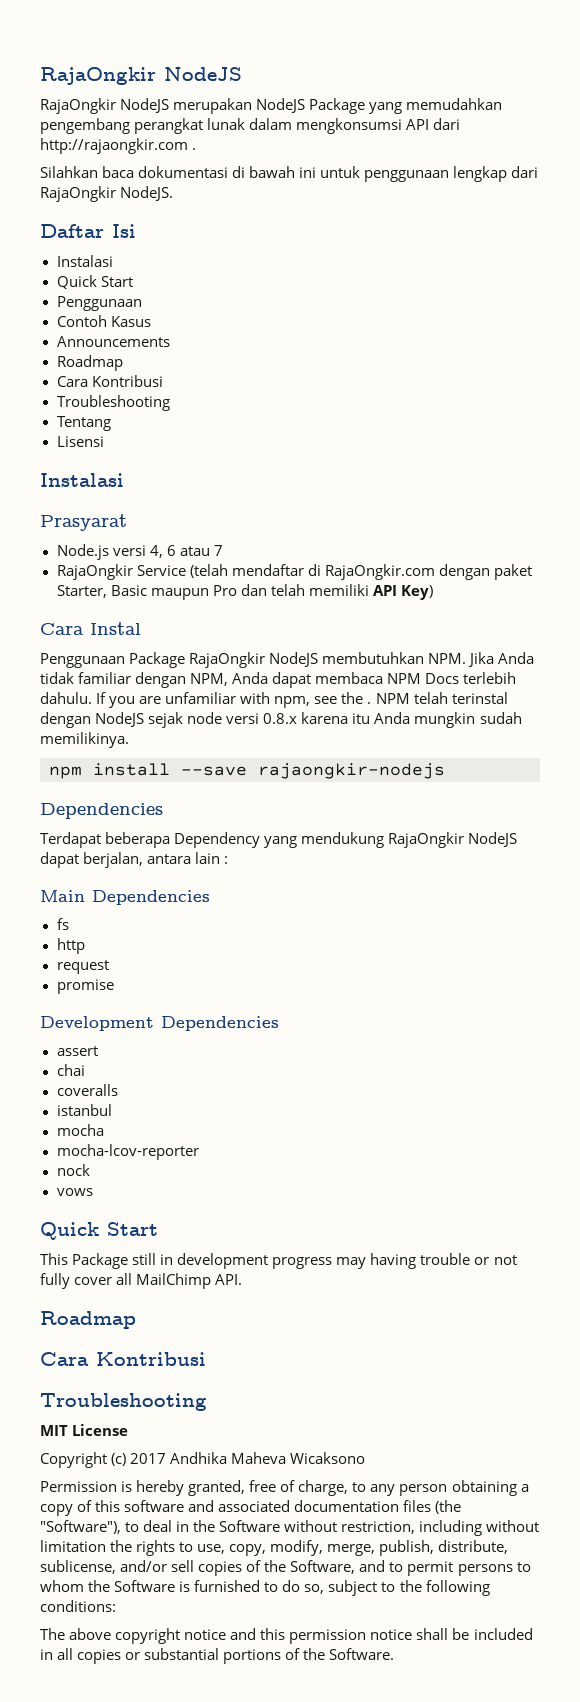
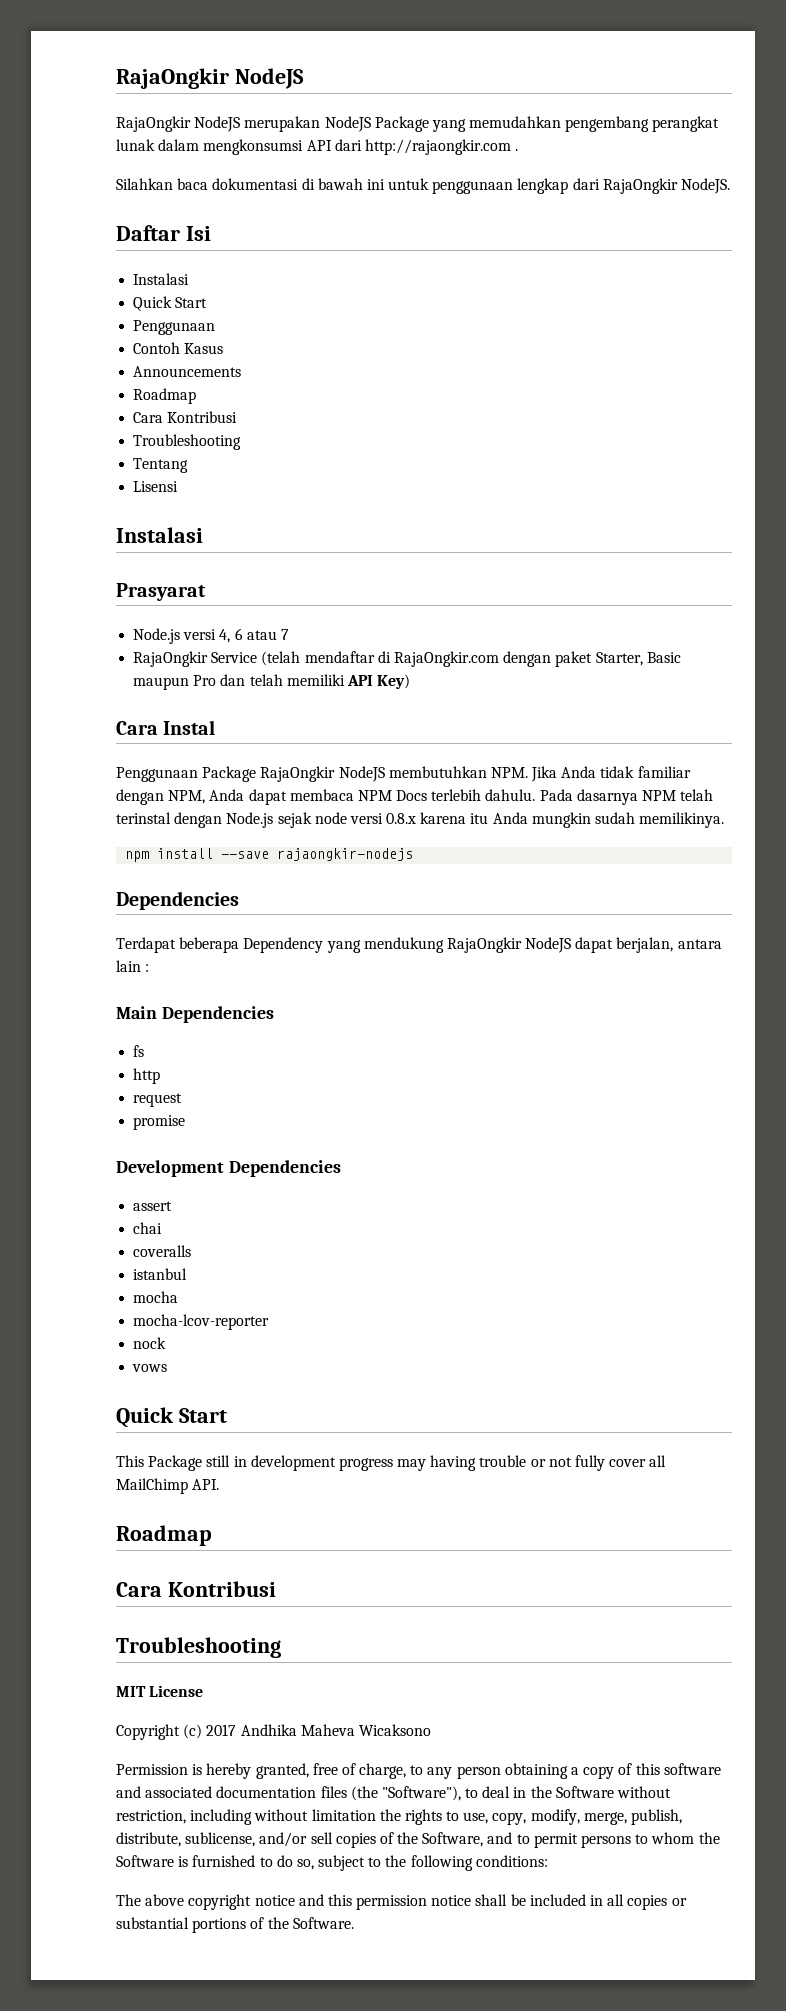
- If you are unfamiliar with npm, see the . NPM telah terinstal dengan NodeJS sejak node versi 0.8.x karena itu Anda mungkin sudah memilikinya.
+ Pada dasarnya NPM telah terinstal dengan Node.js sejak node versi 0.8.x karena itu Anda mungkin sudah memilikinya.

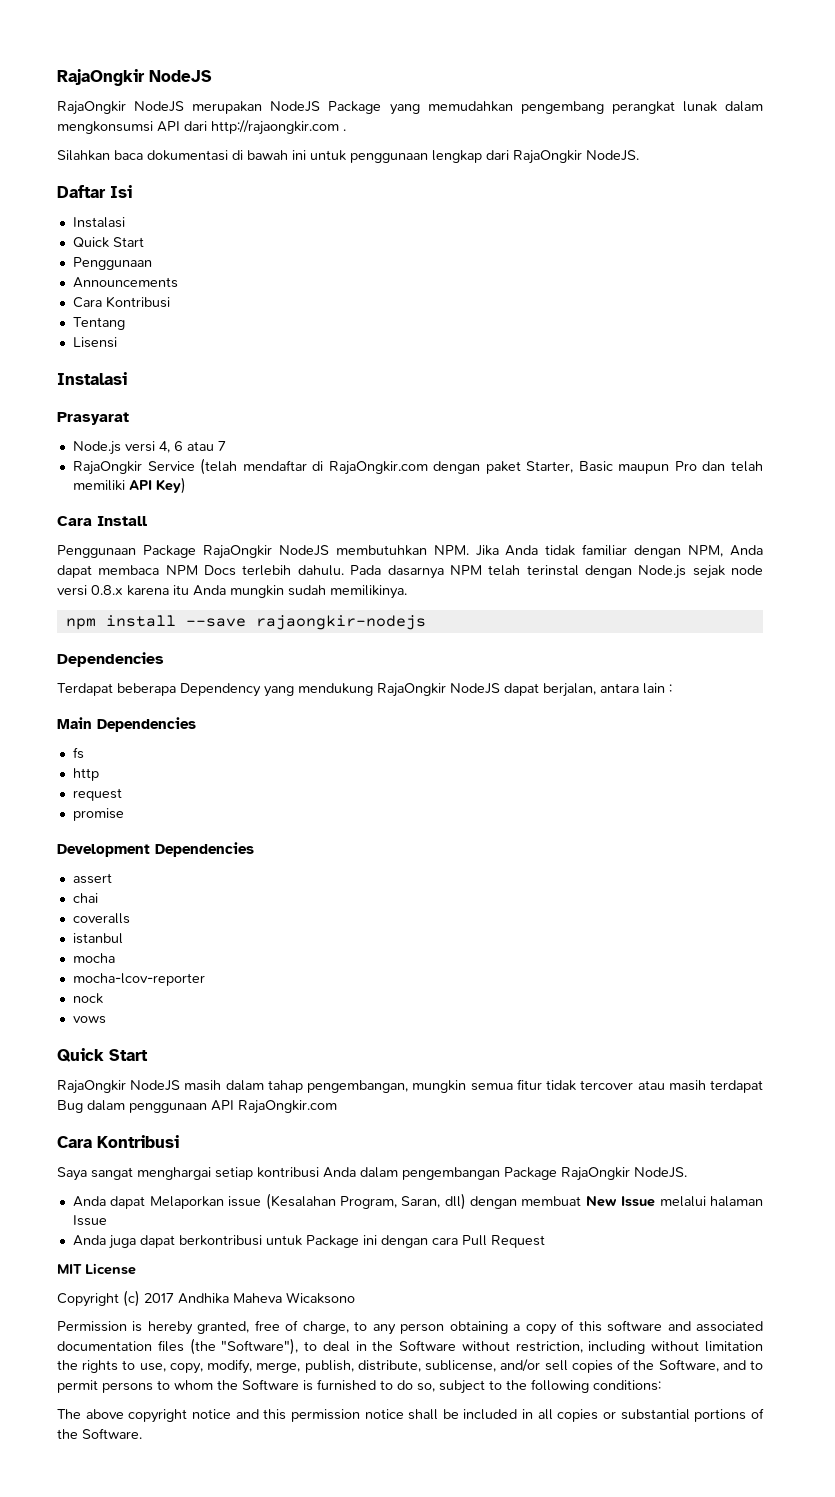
- Contoh Kasus
  Announcements
- Roadmap
  Cara Kontribusi
- Troubleshooting
- Cara Instal
+ Cara Install
- This Package still in development progress may having trouble or not fully cover all MailChimp API.
- Roadmap
+ RajaOngkir NodeJS masih dalam tahap pengembangan, mungkin semua fitur tidak tercover atau masih terdapat Bug dalam penggunaan API RajaOngkir.com
  Cara Kontribusi
- Troubleshooting
+ Saya sangat menghargai setiap kontribusi Anda dalam pengembangan Package RajaOngkir NodeJS.
+ Anda dapat Melaporkan issue (Kesalahan Program, Saran, dll) dengan membuat New Issue melalui halaman Issue
+ Anda juga dapat berkontribusi untuk Package ini dengan cara Pull Request

